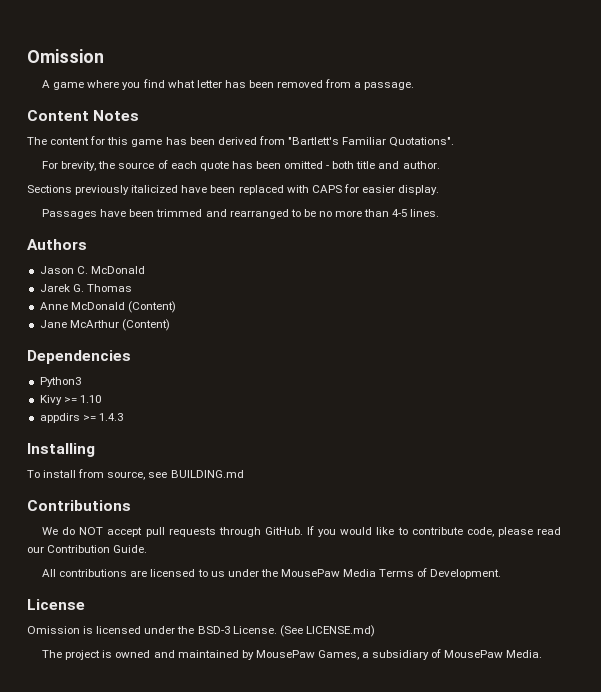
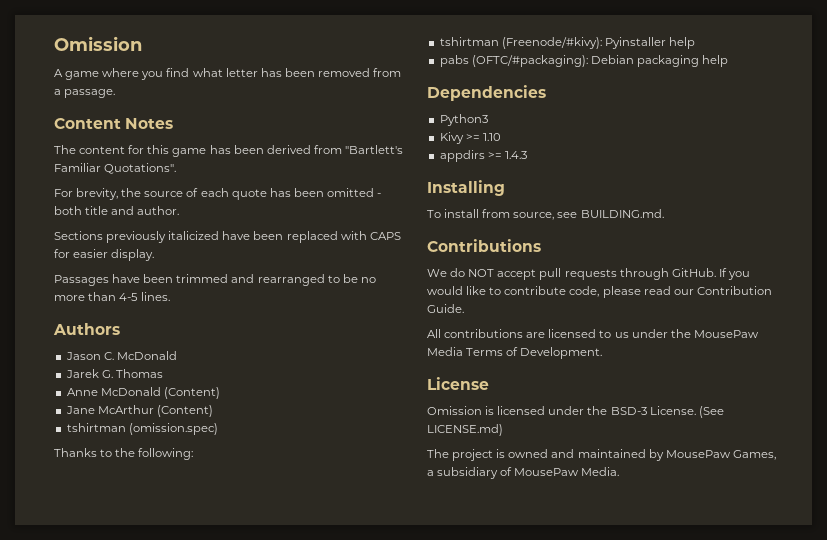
+ tshirtman (omission.spec)
+ Thanks to the following:
+ tshirtman (Freenode/#kivy): Pyinstaller help
+ pabs (OFTC/#packaging): Debian packaging help
- To install from source, see BUILDING.md
+ To install from source, see BUILDING.md.

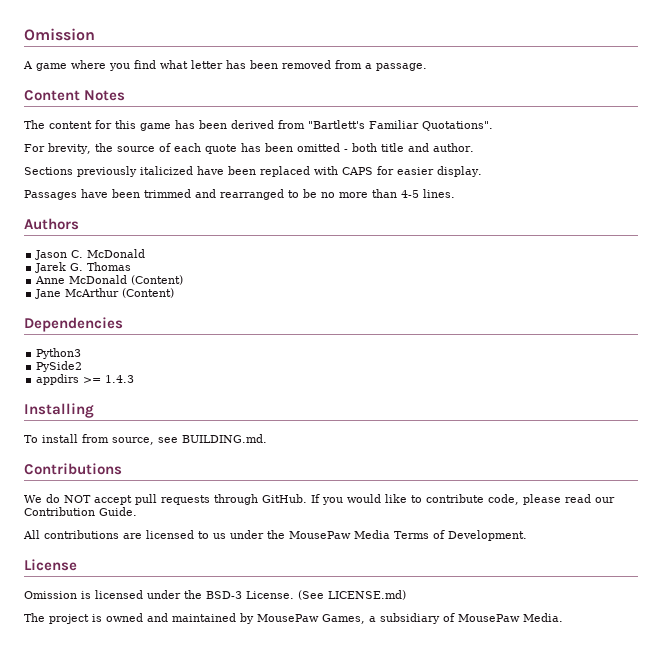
- tshirtman (omission.spec)
- Thanks to the following:
- tshirtman (Freenode/#kivy): Pyinstaller help
- pabs (OFTC/#packaging): Debian packaging help
- Kivy >= 1.10
+ PySide2

